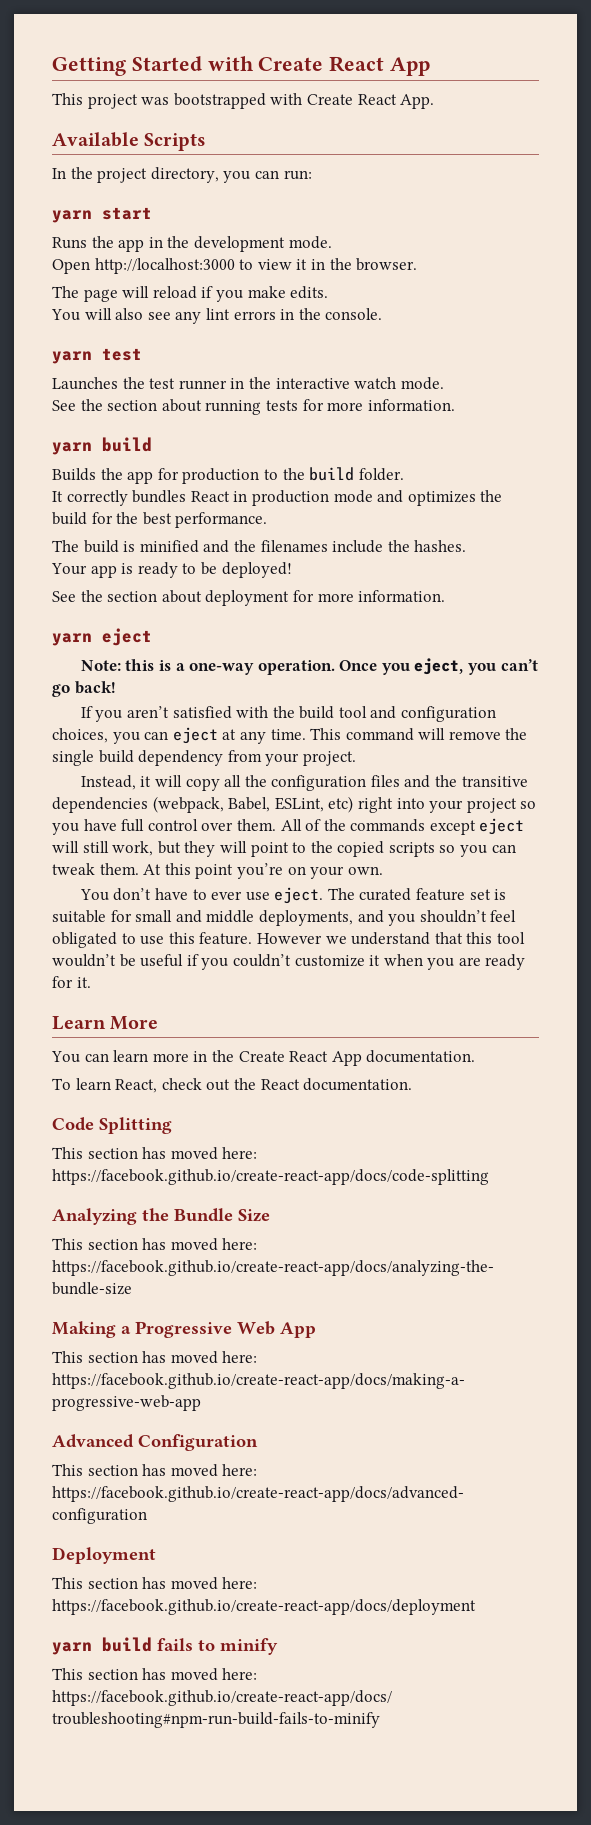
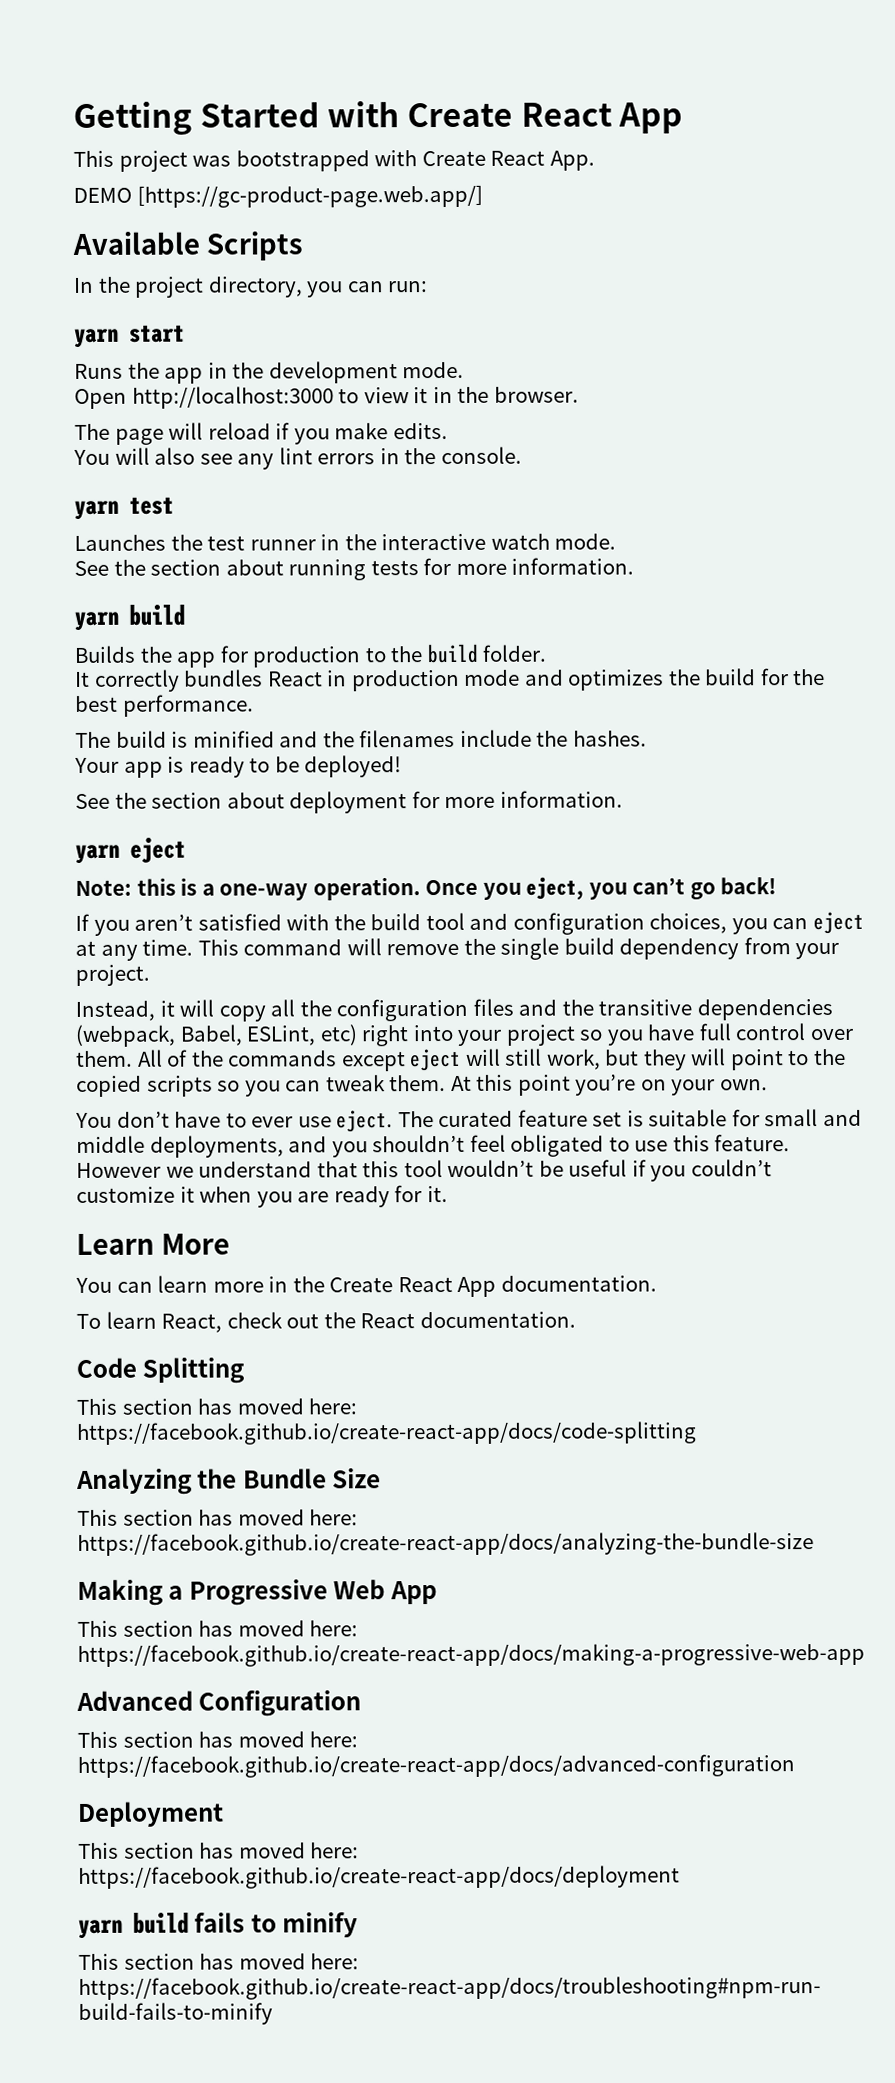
+ DEMO [https://gc-product-page.web.app/]

